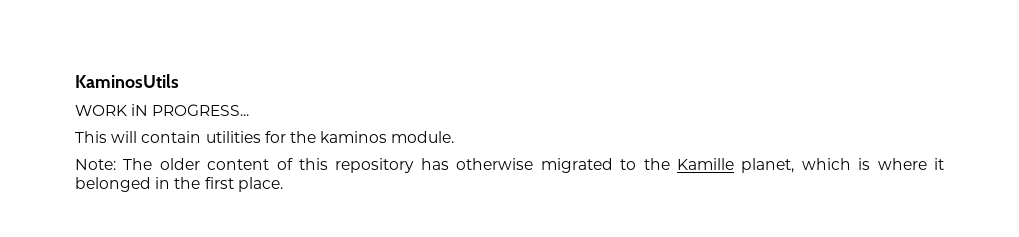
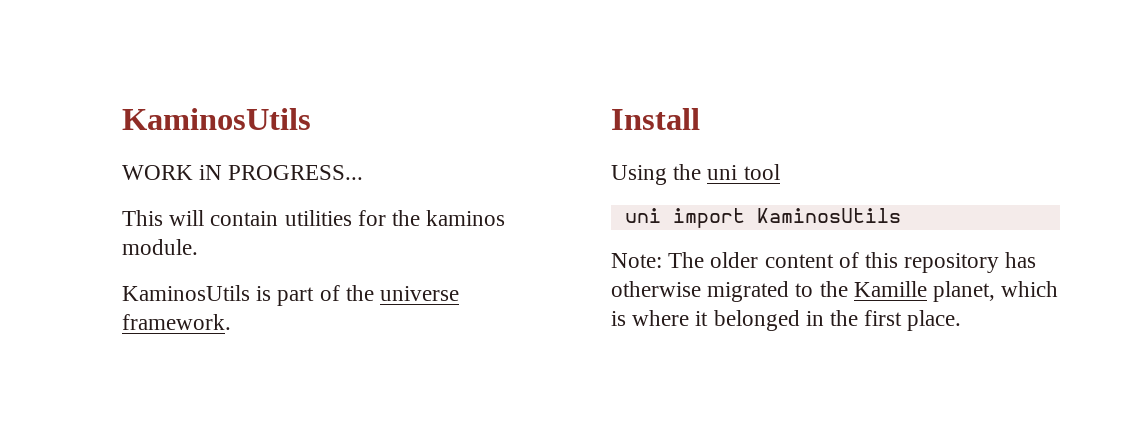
+ KaminosUtils is part of the universe framework.
+ Install
+ Using the uni tool
+ uni import KaminosUtils

